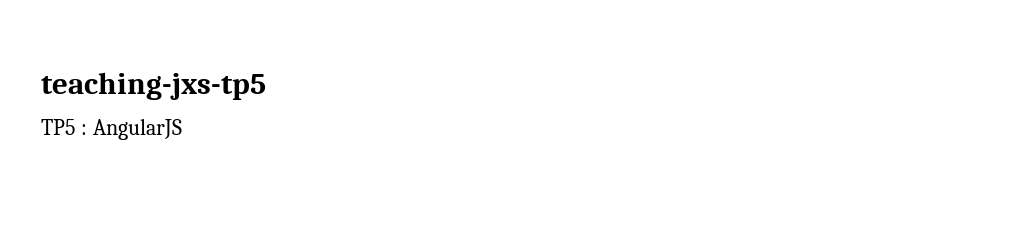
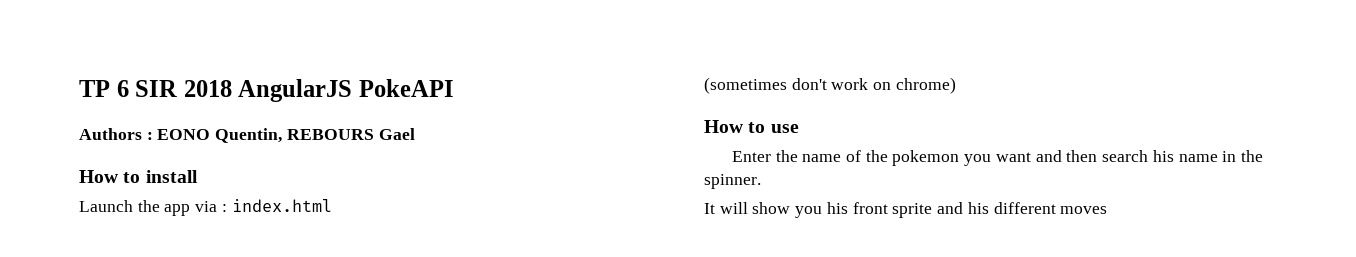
- teaching-jxs-tp5
- TP5 : AngularJS
+ TP 6 SIR 2018 AngularJS PokeAPI
+ Authors : EONO Quentin, REBOURS Gael
+ How to install
+ Launch the app via : index.html
+ (sometimes don't work on chrome)
+ How to use
+ Enter the name of the pokemon you want and then search his name in the spinner.
+ It will show you his front sprite and his different moves

